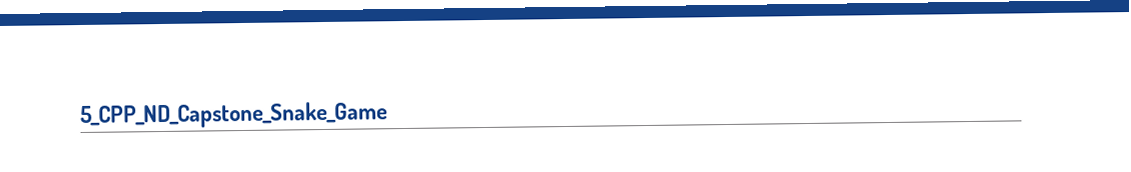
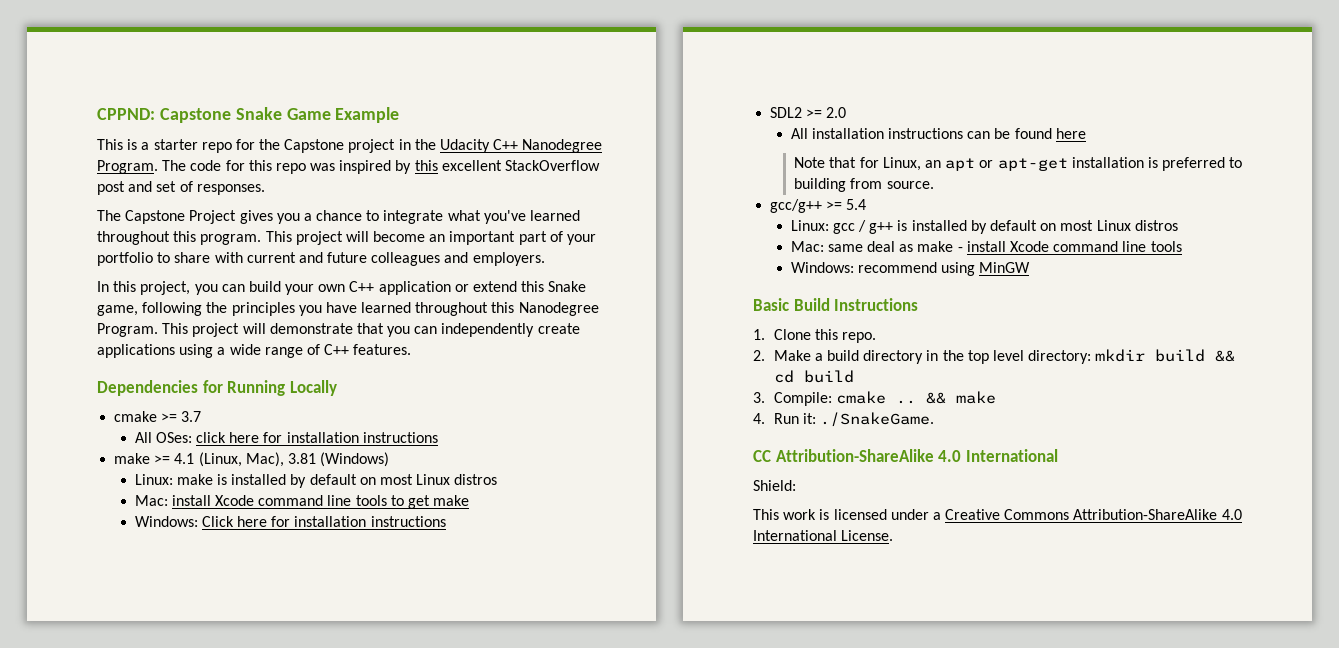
- 5_CPP_ND_Capstone_Snake_Game
+ CPPND: Capstone Snake Game Example
+ This is a starter repo for the Capstone project in the Udacity C++ Nanodegree Program. The code for this repo was inspired by this excellent StackOverflow post and set of responses.
+ The Capstone Project gives you a chance to integrate what you've learned throughout this program. This project will become an important part of your portfolio to share with current and future colleagues and employers.
+ In this project, you can build your own C++ application or extend this Snake game, following the principles you have learned throughout this Nanodegree Program. This project will demonstrate that you can independently create applications using a wide range of C++ features.
+ Dependencies for Running Locally
+ cmake >= 3.7
+ All OSes: click here for installation instructions
+ make >= 4.1 (Linux, Mac), 3.81 (Windows)
+ Linux: make is installed by default on most Linux distros
+ Mac: install Xcode command line tools to get make
+ Windows: Click here for installation instructions
+ SDL2 >= 2.0
+ All installation instructions can be found here
+ Note that for Linux, an apt or apt-get installation is preferred to building from source.
+ gcc/g++ >= 5.4
+ Linux: gcc / g++ is installed by default on most Linux distros
+ Mac: same deal as make - install Xcode command line tools
+ Windows: recommend using MinGW
+ Basic Build Instructions
+ 1. Clone this repo.
+ 2. Make a build directory in the top level directory: mkdir build && cd build
+ 3. Compile: cmake .. && make
+ 4. Run it: ./SnakeGame.
+ CC Attribution-ShareAlike 4.0 International
+ Shield:
+ This work is licensed under a Creative Commons Attribution-ShareAlike 4.0 International License.

